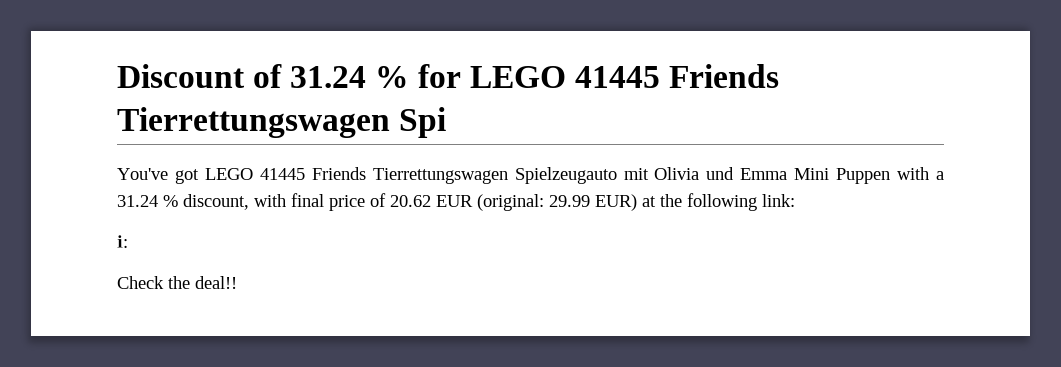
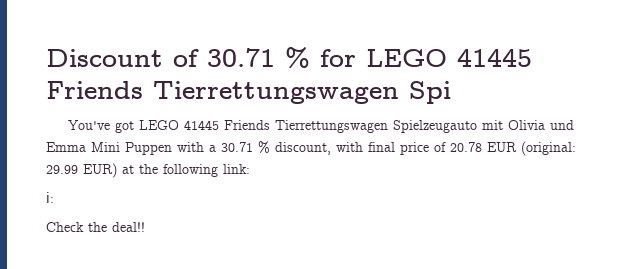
- Discount of 31.24 % for LEGO 41445 Friends Tierrettungswagen Spi
+ Discount of 30.71 % for LEGO 41445 Friends Tierrettungswagen Spi
- You've got LEGO 41445 Friends Tierrettungswagen Spielzeugauto mit Olivia und Emma Mini Puppen with a 31.24 % discount, with final price of 20.62 EUR (original: 29.99 EUR) at the following link:
+ You've got LEGO 41445 Friends Tierrettungswagen Spielzeugauto mit Olivia und Emma Mini Puppen with a 30.71 % discount, with final price of 20.78 EUR (original: 29.99 EUR) at the following link:

